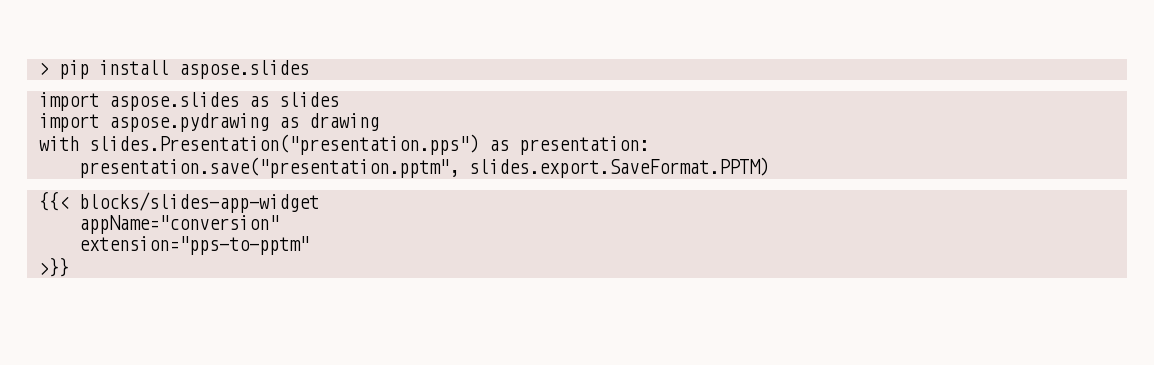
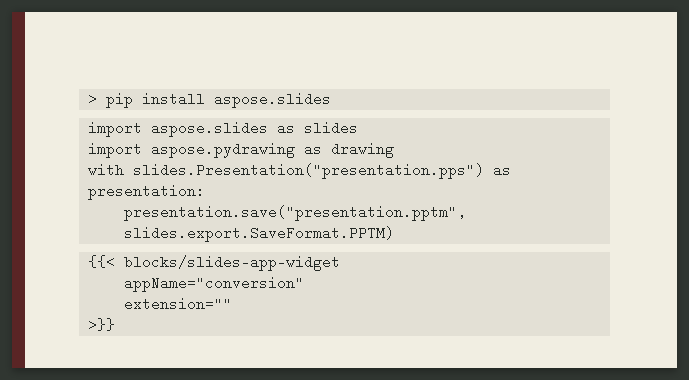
- extension="pps-to-pptm"
+ extension=""

